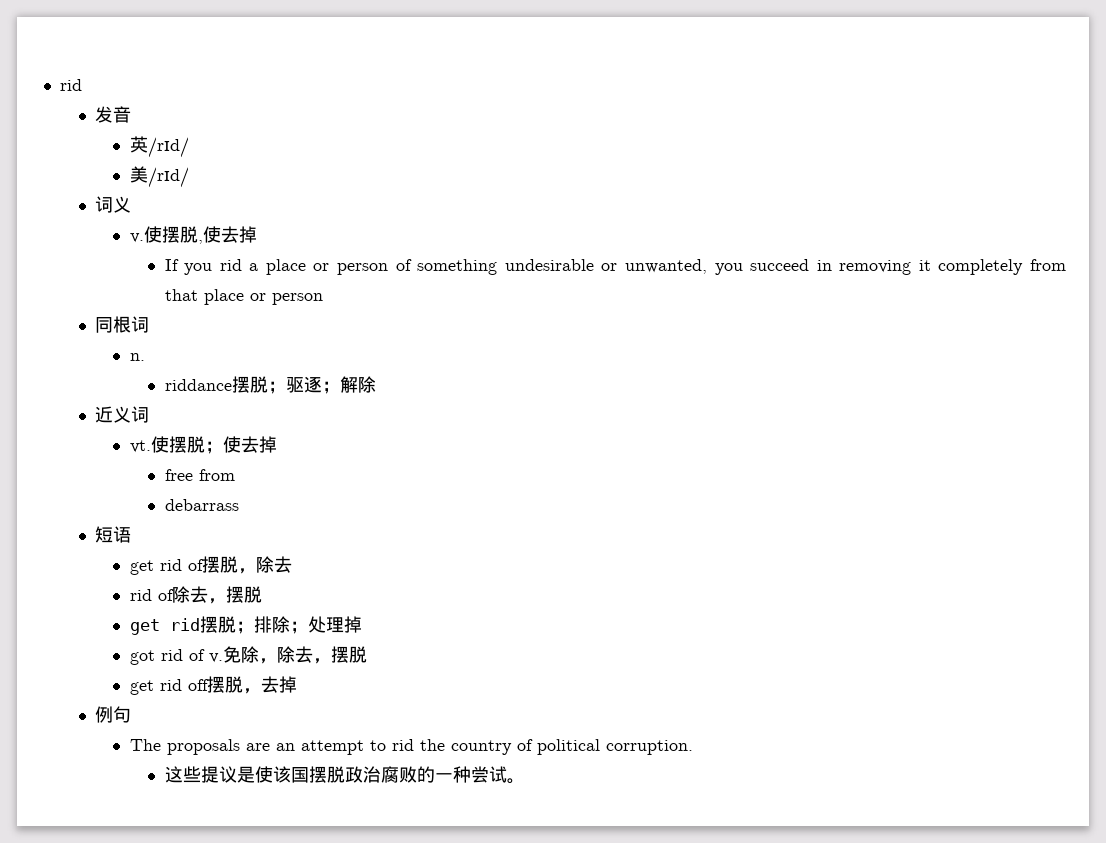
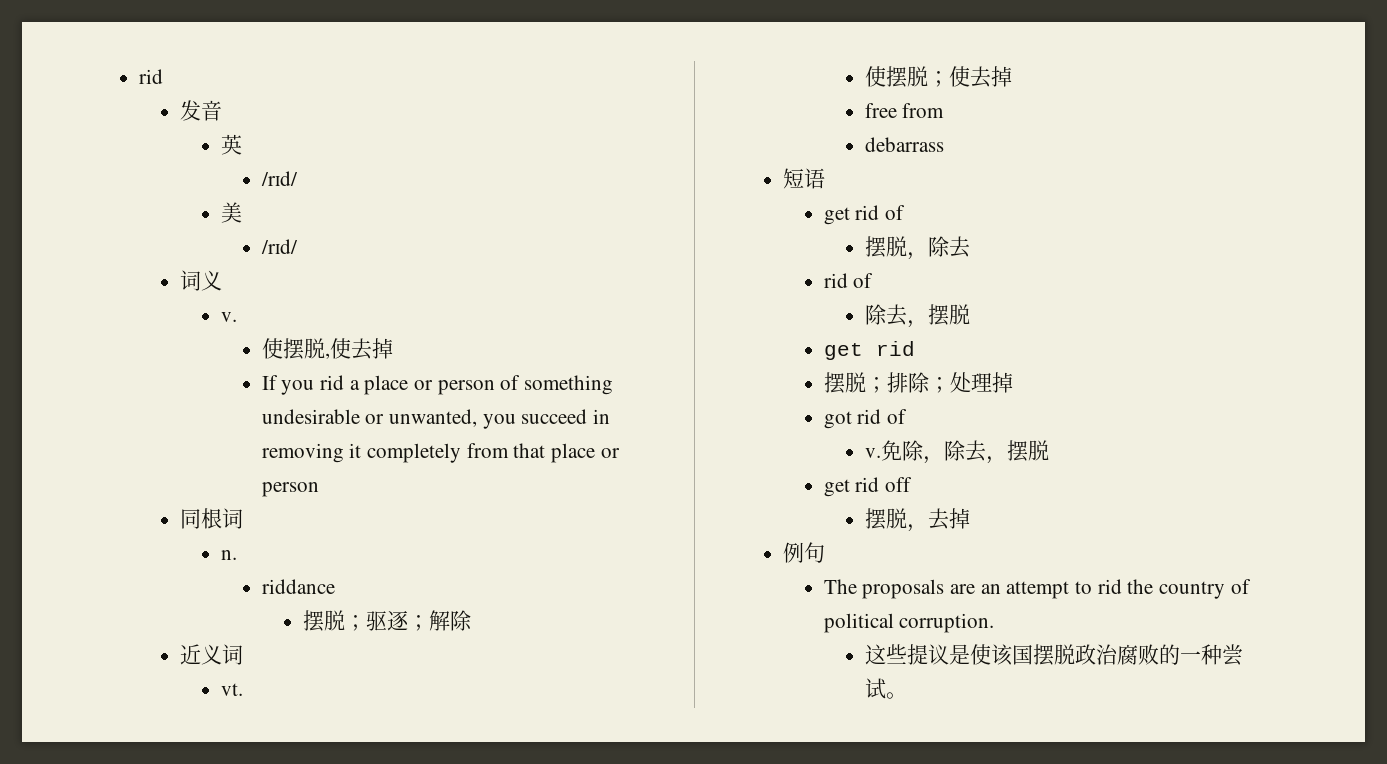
- 英/rɪd/
+ 英
+ /rɪd/
- 美/rɪd/
+ 美
+ /rɪd/
  词义
- v.使摆脱,使去掉
+ v.
+ 使摆脱,使去掉
- riddance摆脱；驱逐；解除
+ riddance
+ 摆脱；驱逐；解除
- vt.使摆脱；使去掉
+ vt.
+ 使摆脱；使去掉
- get rid of摆脱，除去
- rid of除去，摆脱
- get rid摆脱；排除；处理掉
+ get rid of
+ 摆脱，除去
+ rid of
+ 除去，摆脱
+ get rid
+ 摆脱；排除；处理掉
- got rid of v.
+ got rid of
+ v.
- get rid off摆脱，去掉
+ get rid off
+ 摆脱，去掉

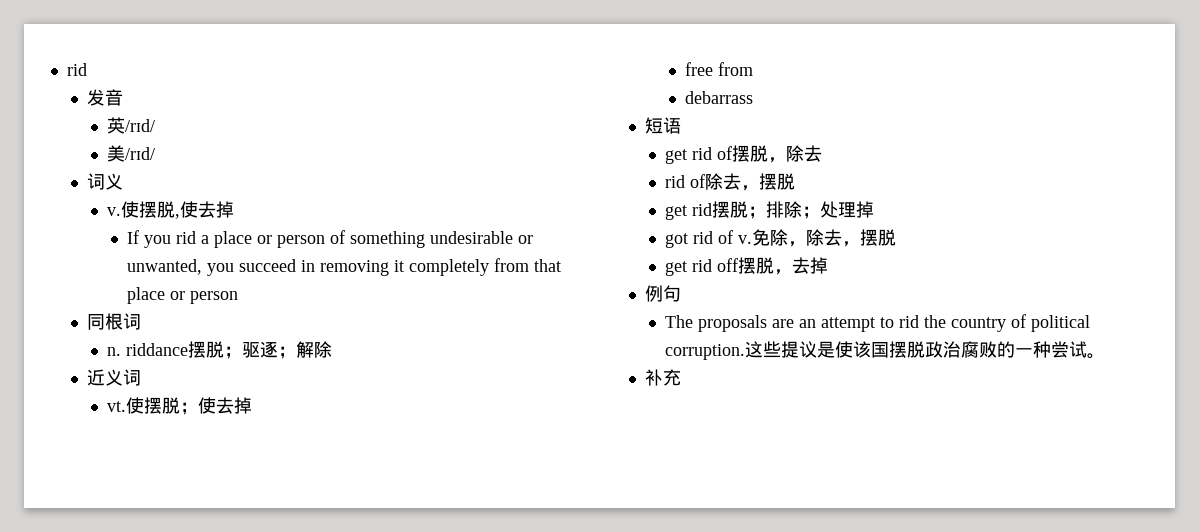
- 英
- /rɪd/
+ 英/rɪd/
- 美
- /rɪd/
+ 美/rɪd/
  词义
- v.
- 使摆脱,使去掉
+ v.使摆脱,使去掉
- n.
- riddance
- 摆脱；驱逐；解除
+ n. riddance摆脱；驱逐；解除
- vt.
- 使摆脱；使去掉
+ vt.使摆脱；使去掉
- get rid of
- 摆脱，除去
- rid of
- 除去，摆脱
- get rid
- 摆脱；排除；处理掉
+ get rid of摆脱，除去
+ rid of除去，摆脱
+ get rid摆脱；排除；处理掉
- got rid of
- v.
+ got rid of v.
- get rid off
- 摆脱，去掉
+ get rid off摆脱，去掉
- The proposals are an attempt to rid the country of political corruption.
- 这些提议是使该国摆脱政治腐败的一种尝试。
+ The proposals are an attempt to rid the country of political corruption.这些提议是使该国摆脱政治腐败的一种尝试。
+ 补充

